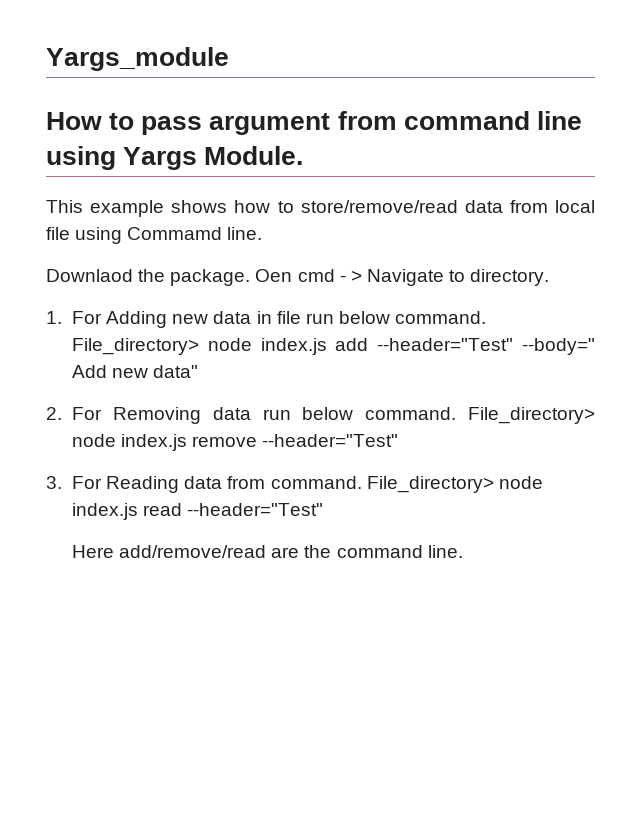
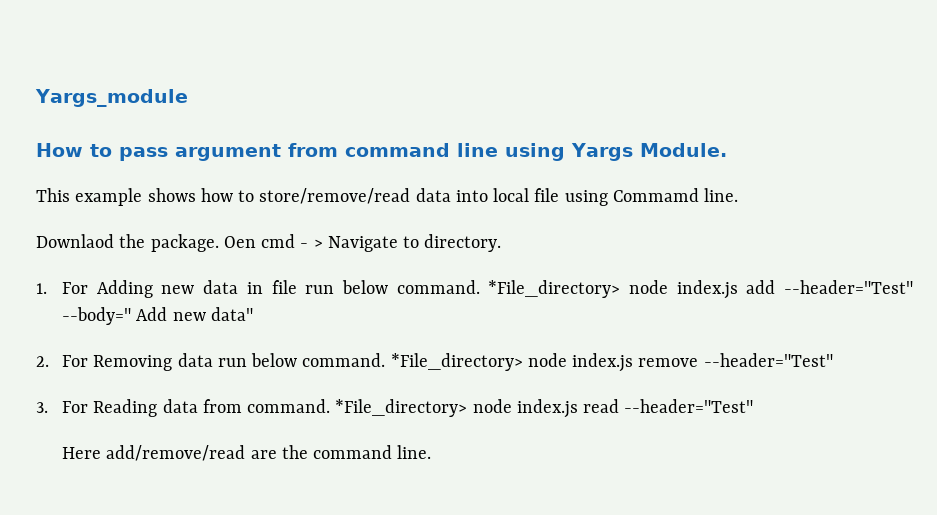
- This example shows how to store/remove/read data from local file using Commamd line.
+ This example shows how to store/remove/read data into local file using Commamd line.
- File_directory> node index.js add --header="Test" --body=" Add new data"
+ *File_directory> node index.js add --header="Test" --body=" Add new data"
- File_directory> node index.js remove --header="Test"
+ *File_directory> node index.js remove --header="Test"
- File_directory> node index.js read --header="Test"
+ *File_directory> node index.js read --header="Test"

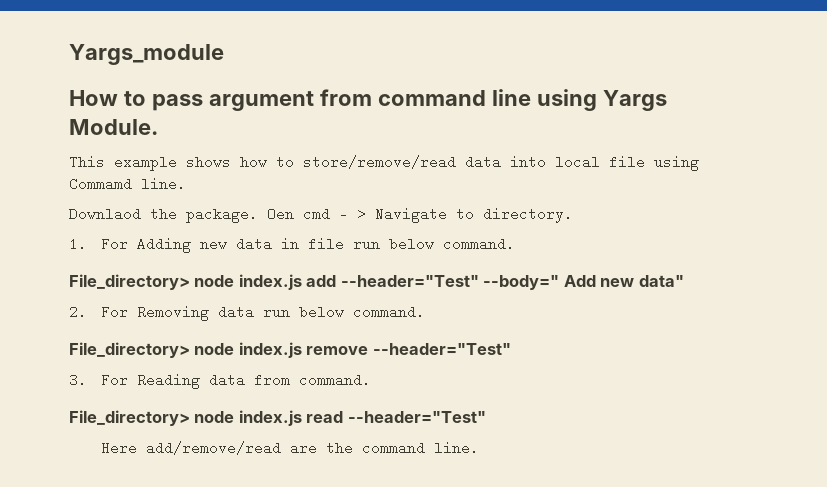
- 1. For Adding new data in file run below command. *File_directory> node index.js add --header="Test" --body=" Add new data"
+ 1. For Adding new data in file run below command.
+ File_directory> node index.js add --header="Test" --body=" Add new data"
- 2. For Removing data run below command. *File_directory> node index.js remove --header="Test"
+ 2. For Removing data run below command.
+ File_directory> node index.js remove --header="Test"
- 3. For Reading data from command. *File_directory> node index.js read --header="Test"
+ 3. For Reading data from command.
+ File_directory> node index.js read --header="Test"

